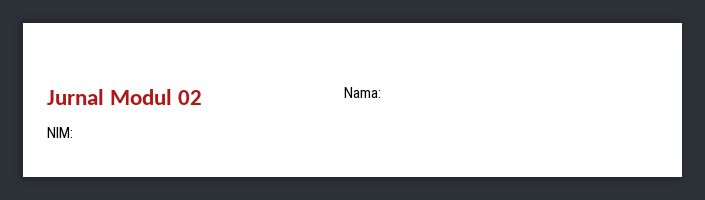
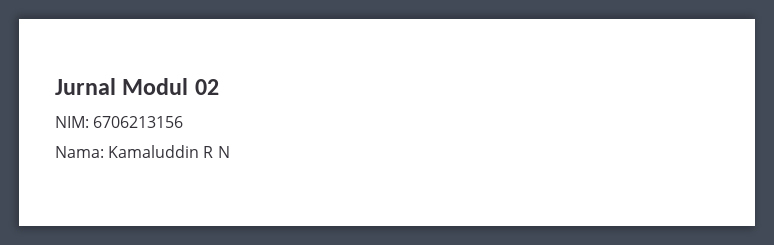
- NIM:
+ NIM: 6706213156
- Nama:
+ Nama: Kamaluddin R N

